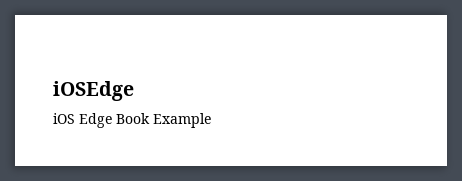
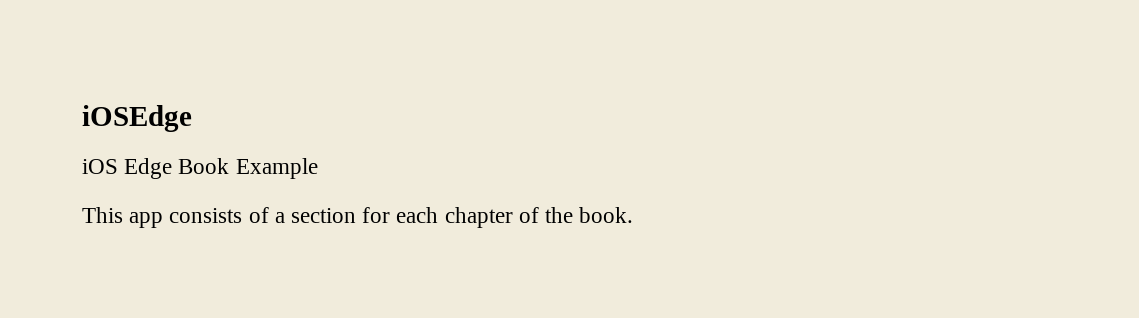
+ This app consists of a section for each chapter of the book.

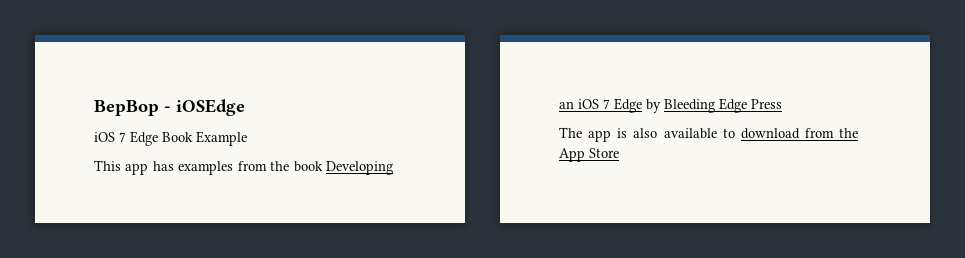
- iOSEdge
+ BepBop - iOSEdge
- iOS Edge Book Example
+ iOS 7 Edge Book Example
- This app consists of a section for each chapter of the book.
+ This app has examples from the book Developing an iOS 7 Edge by Bleeding Edge Press
+ The app is also available to download from the App Store

